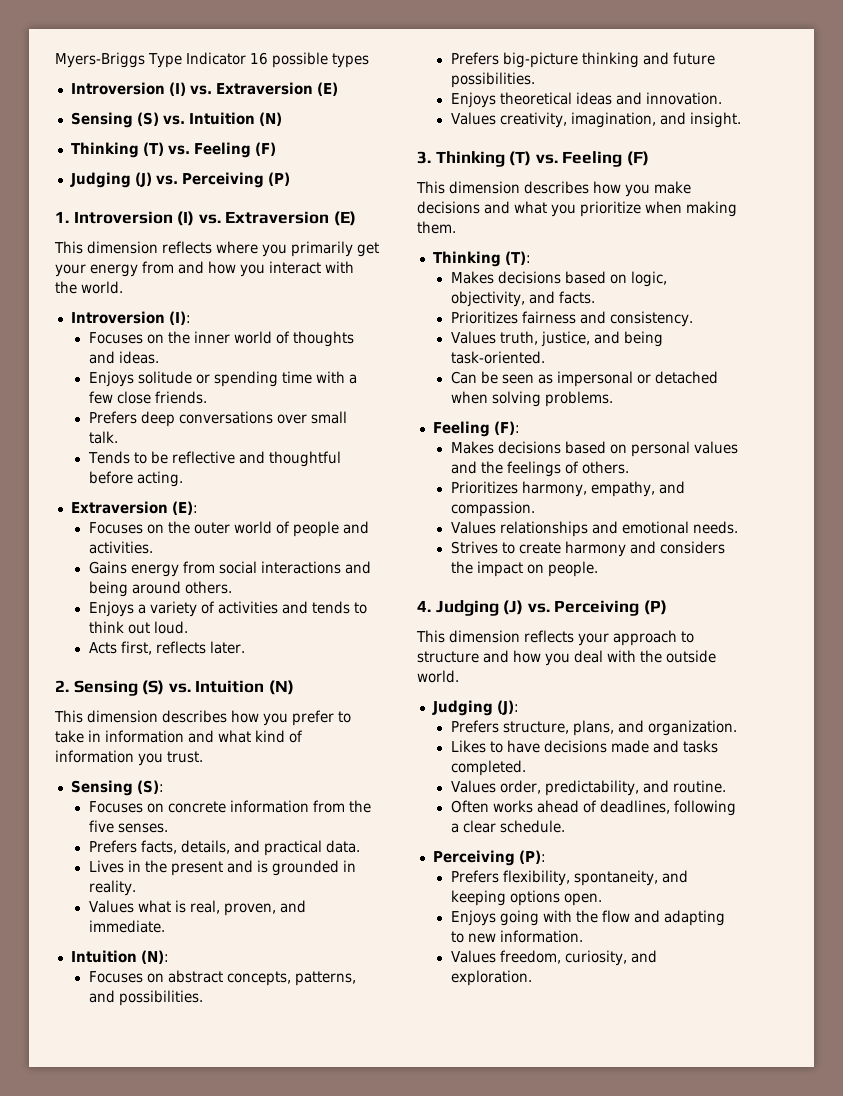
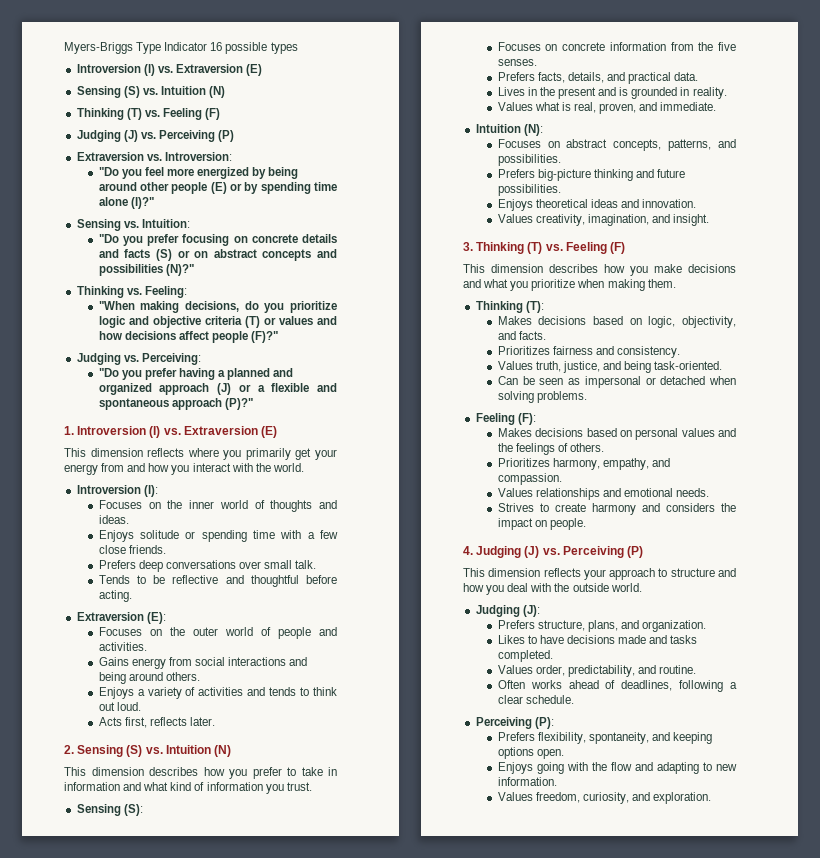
+ Extraversion vs. Introversion:
+ "Do you feel more energized by being around other people (E) or by spending time alone (I)?"
+ Sensing vs. Intuition:
+ "Do you prefer focusing on concrete details and facts (S) or on abstract concepts and possibilities (N)?"
+ Thinking vs. Feeling:
+ "When making decisions, do you prioritize logic and objective criteria (T) or values and how decisions affect people (F)?"
+ Judging vs. Perceiving:
+ "Do you prefer having a planned and organized approach (J) or a flexible and spontaneous approach (P)?"

